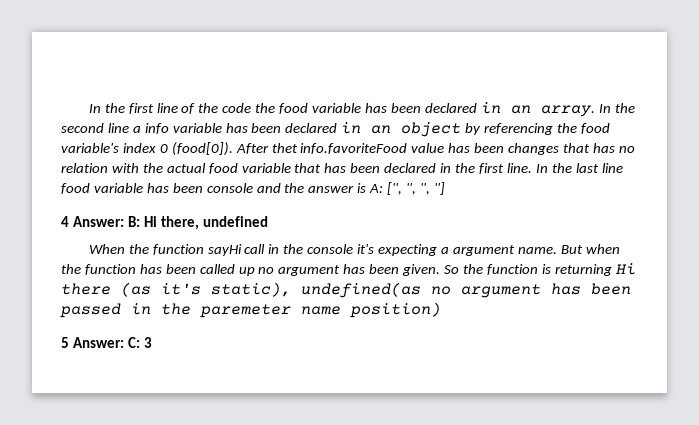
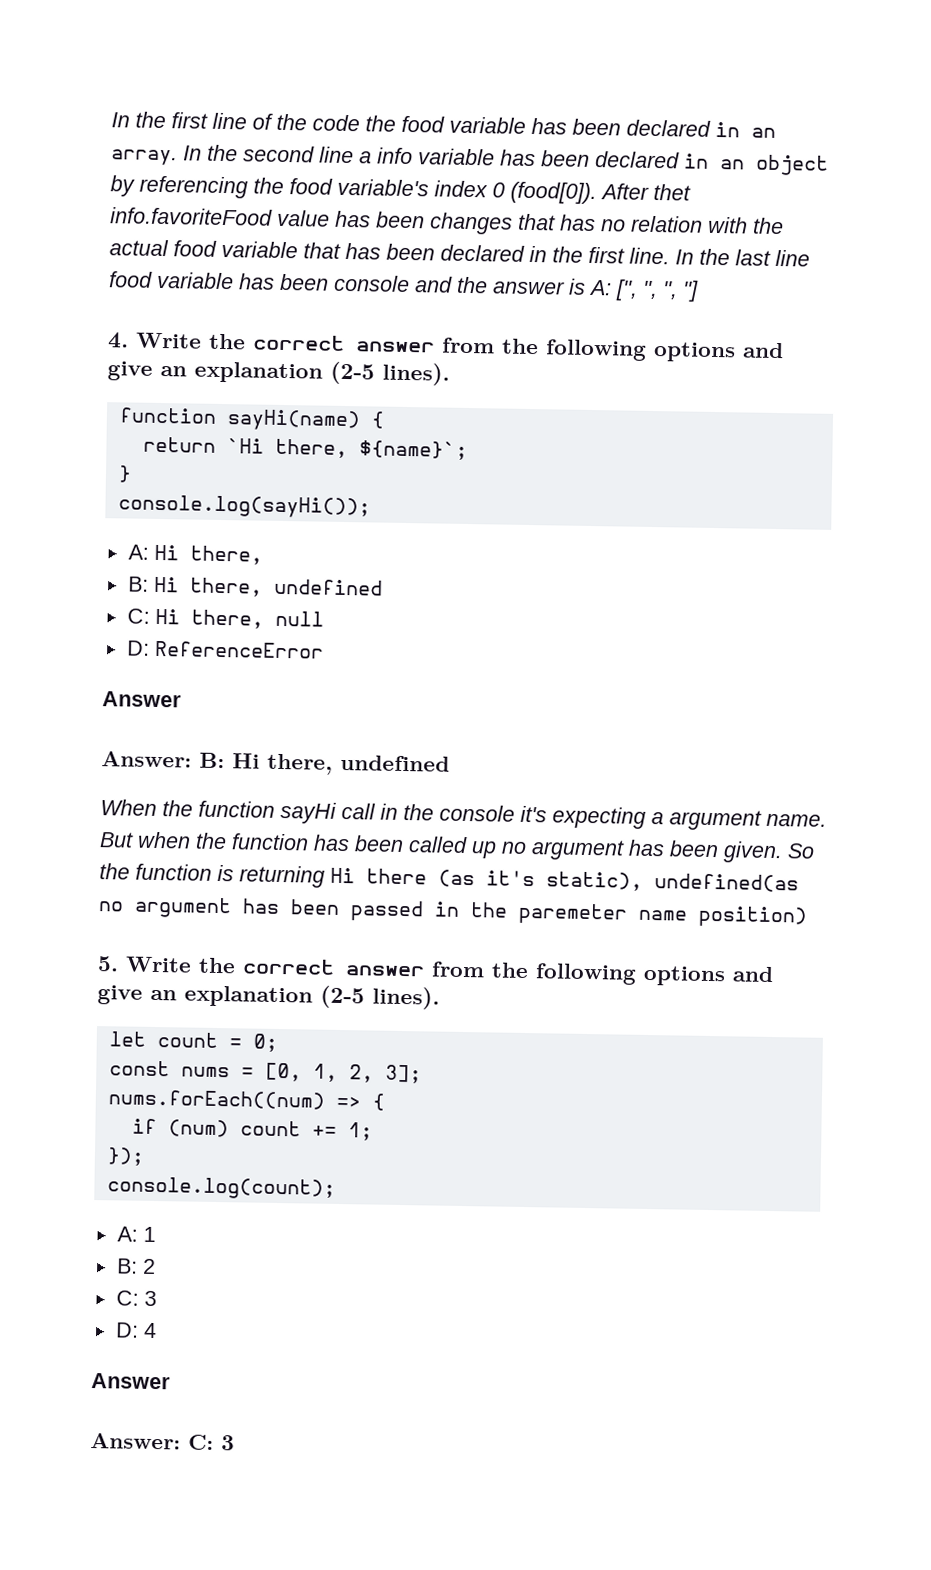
- 4 Answer: B: Hi there, undefined
+ 4. Write the correct answer from the following options and give an explanation (2-5 lines).
+ function sayHi(name) {
+ return `Hi there, ${name}`;
+ }
+ console.log(sayHi());
+ A: Hi there,
+ B: Hi there, undefined
+ C: Hi there, null
+ D: ReferenceError
+ Answer
+ Answer: B: Hi there, undefined
- 5 Answer: C: 3
+ 5. Write the correct answer from the following options and give an explanation (2-5 lines).
+ let count = 0;
+ const nums = [0, 1, 2, 3];
+ nums.forEach((num) => {
+ if (num) count += 1;
+ });
+ console.log(count);
+ A: 1
+ B: 2
+ C: 3
+ D: 4
+ Answer
+ Answer: C: 3

